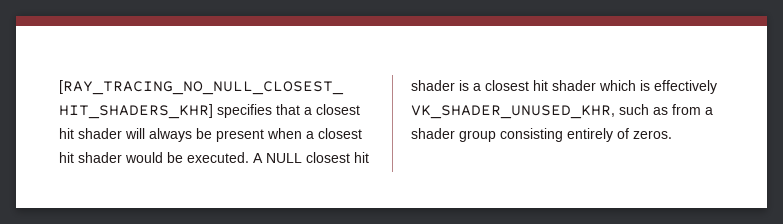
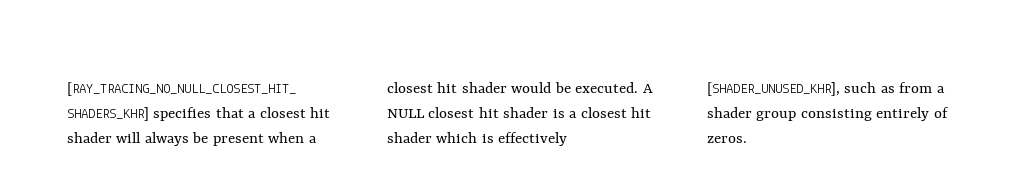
- A NULL closest hit shader is a closest hit shader which is effectively VK_SHADER_UNUSED_KHR, such as from a shader group consisting entirely of zeros.
+ A NULL closest hit shader is a closest hit shader which is effectively [SHADER_UNUSED_KHR], such as from a shader group consisting entirely of zeros.

